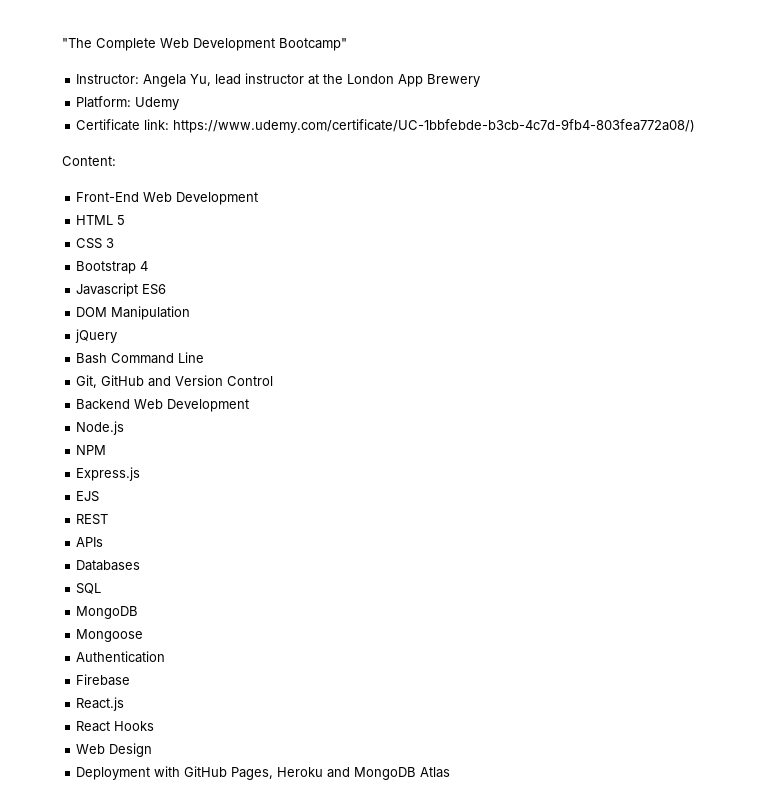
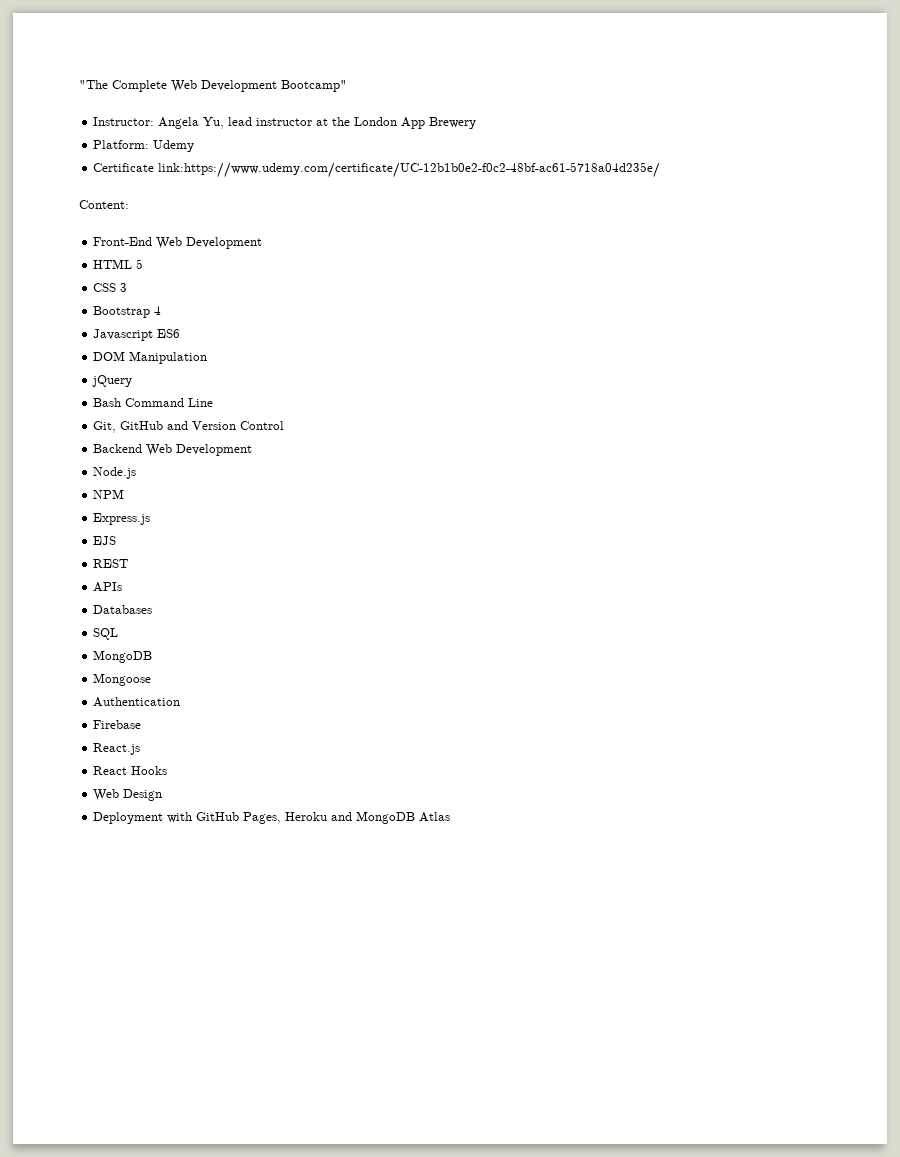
- Certificate link: https://www.udemy.com/certificate/UC-1bbfebde-b3cb-4c7d-9fb4-803fea772a08/)
+ Certificate link:https://www.udemy.com/certificate/UC-12b1b0e2-f0c2-48bf-ac61-5718a04d235e/

